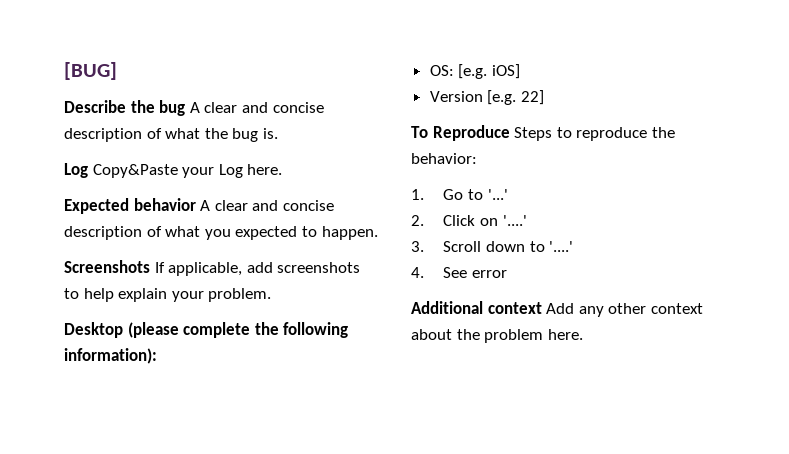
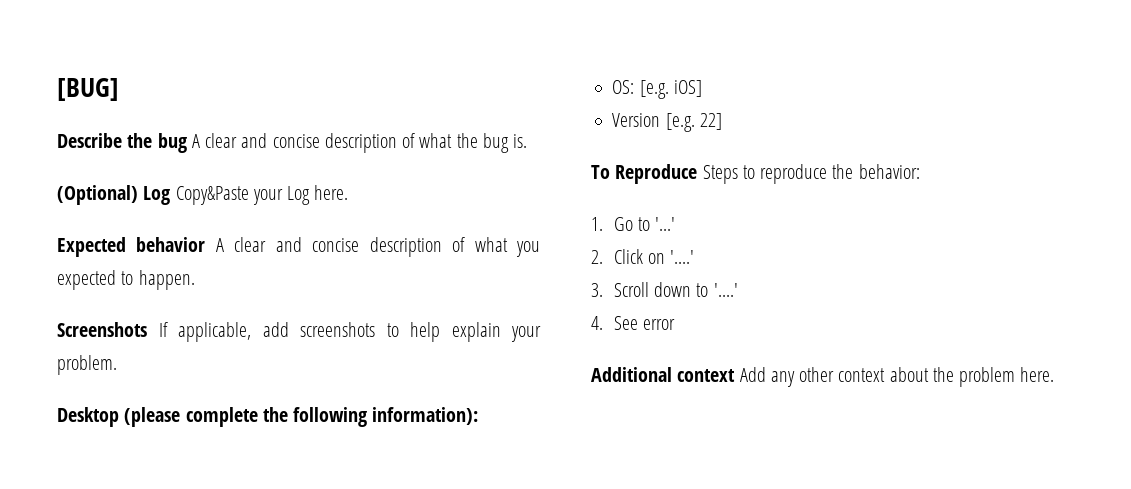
- Log Copy&Paste your Log here.
+ (Optional) Log Copy&Paste your Log here.

